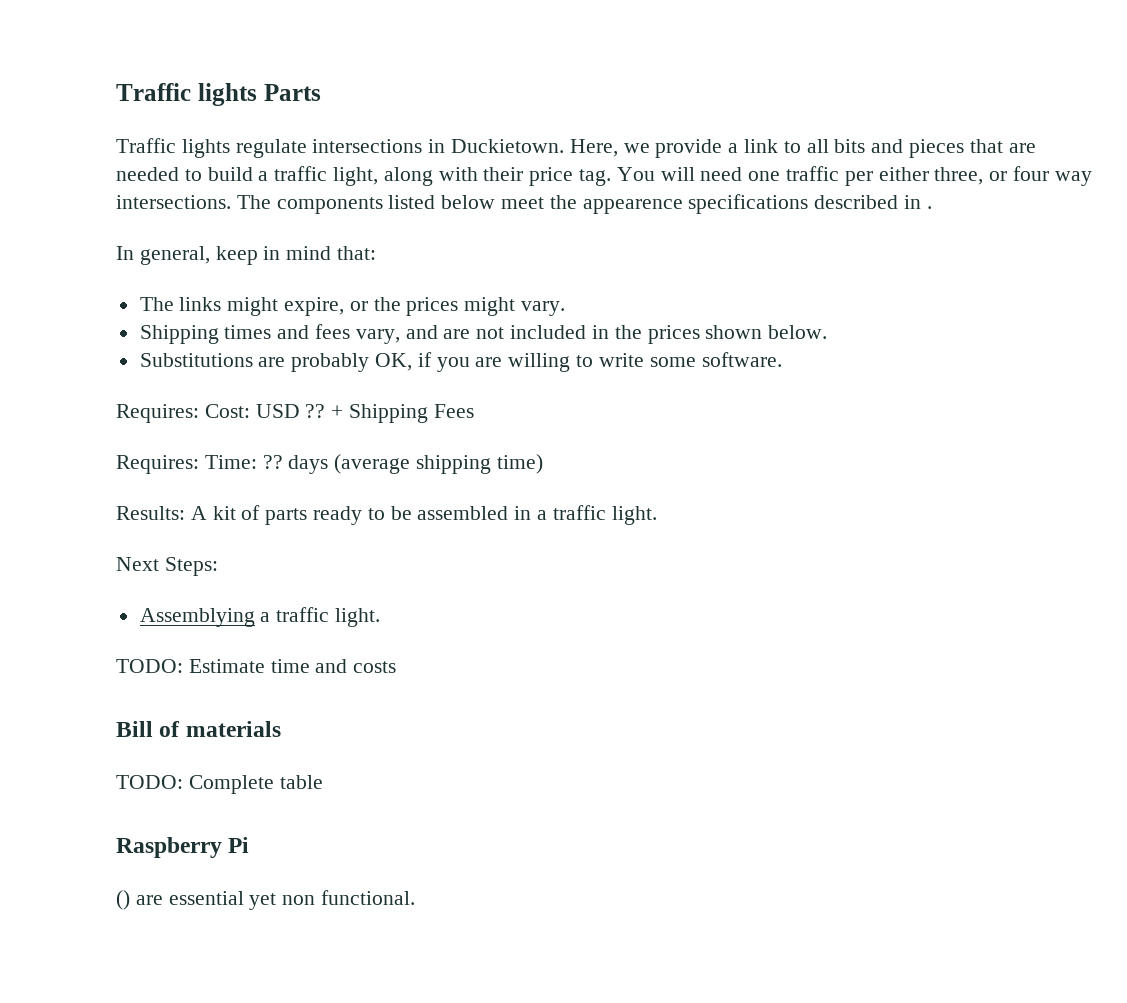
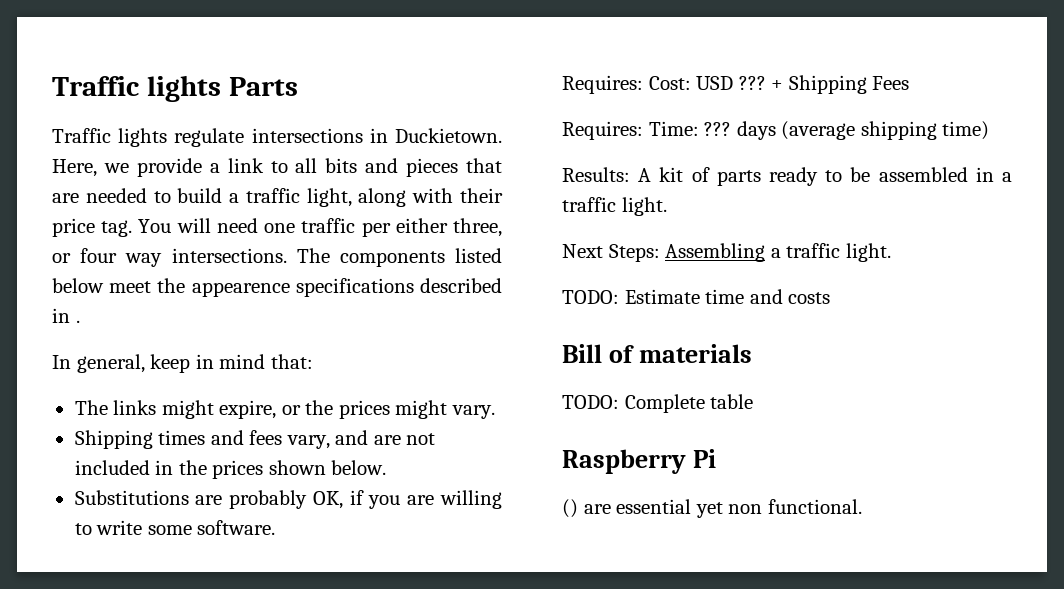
- Requires: Cost: USD ??
+ Requires: Cost: USD ???
- Requires: Time: ?? days (average shipping time)
+ Requires: Time: ??? days (average shipping time)
- Next Steps:
- Assemblying a traffic light.
+ Next Steps: Assembling a traffic light.

